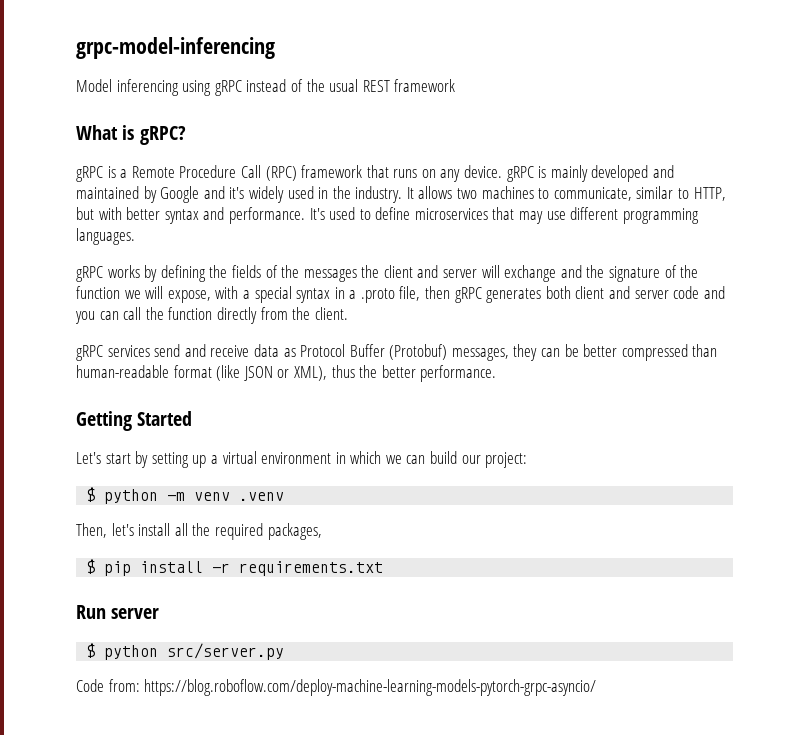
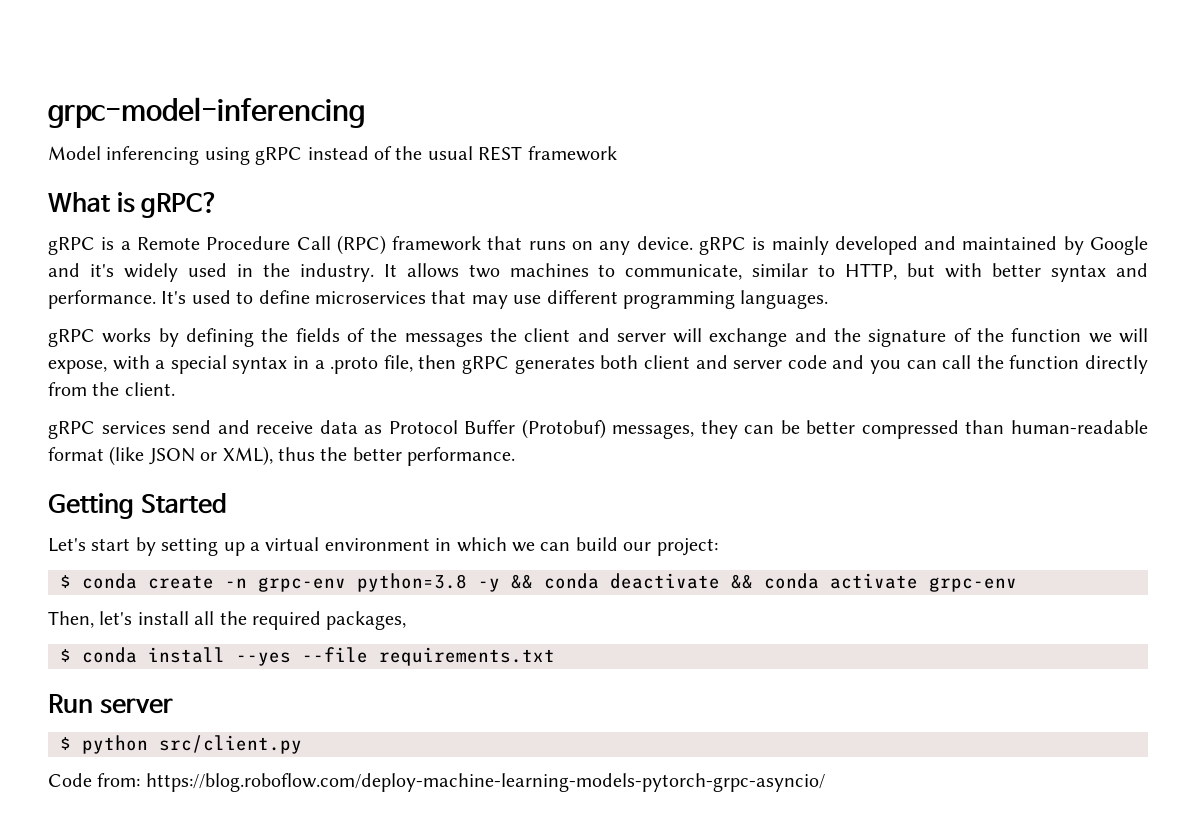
- $ python -m venv .venv
+ $ conda create -n grpc-env python=3.8 -y && conda deactivate && conda activate grpc-env
- $ pip install -r requirements.txt
+ $ conda install --yes --file requirements.txt
- $ python src/server.py
+ $ python src/client.py

